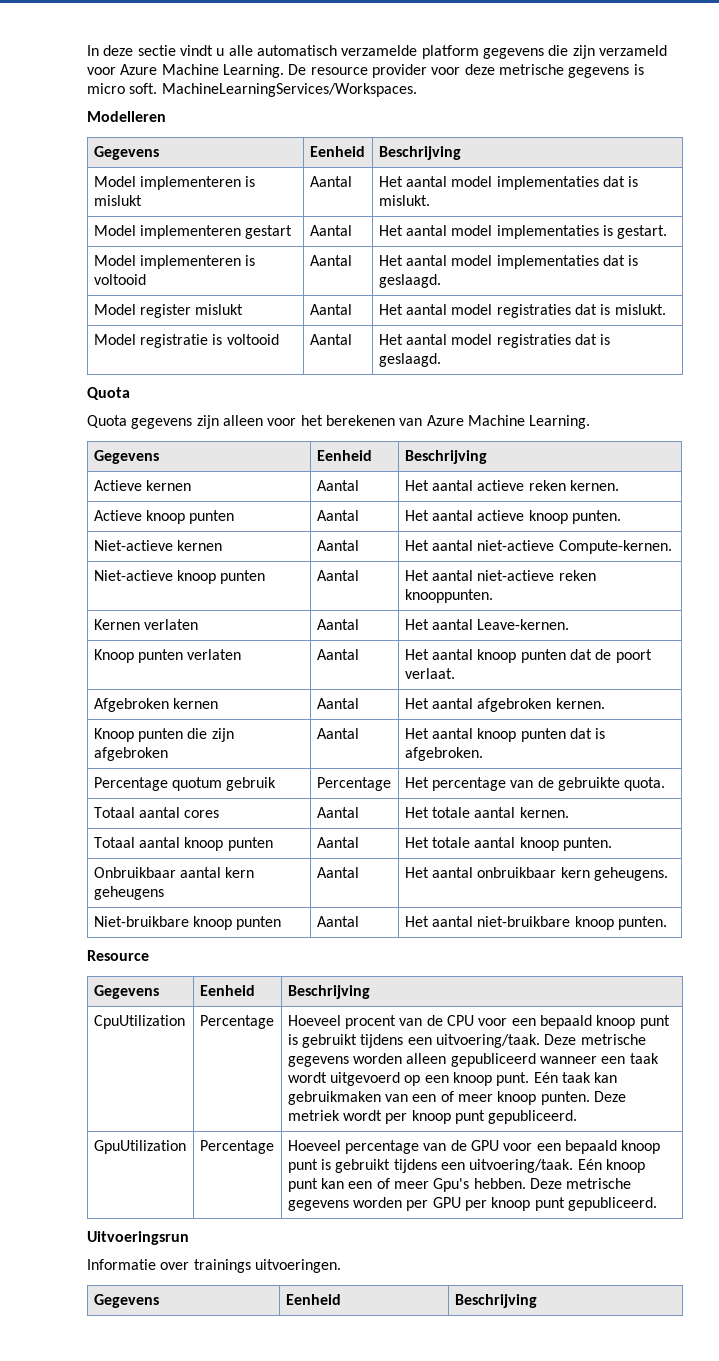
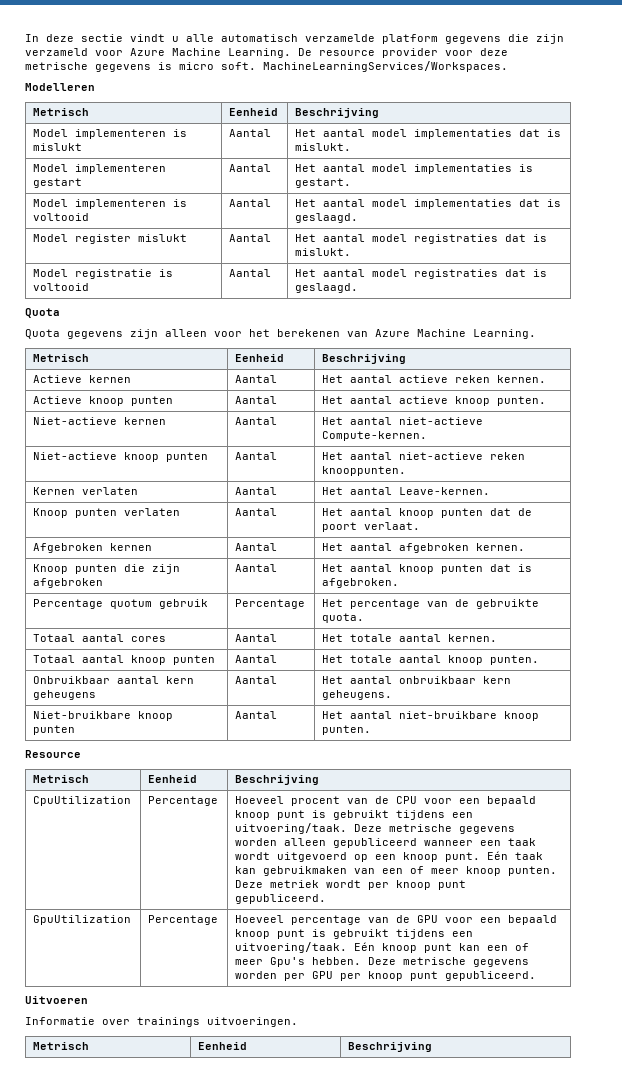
  Modelleren
- Gegevens | Eenheid | Beschrijving
+ Metrisch | Eenheid | Beschrijving
  Quota gegevens zijn alleen voor het berekenen van Azure Machine Learning.
- Gegevens | Eenheid | Beschrijving
+ Metrisch | Eenheid | Beschrijving
  Resource
- Gegevens | Eenheid | Beschrijving
+ Metrisch | Eenheid | Beschrijving
- Uitvoeringsrun
+ Uitvoeren
  Informatie over trainings uitvoeringen.
- Gegevens | Eenheid | Beschrijving
+ Metrisch | Eenheid | Beschrijving

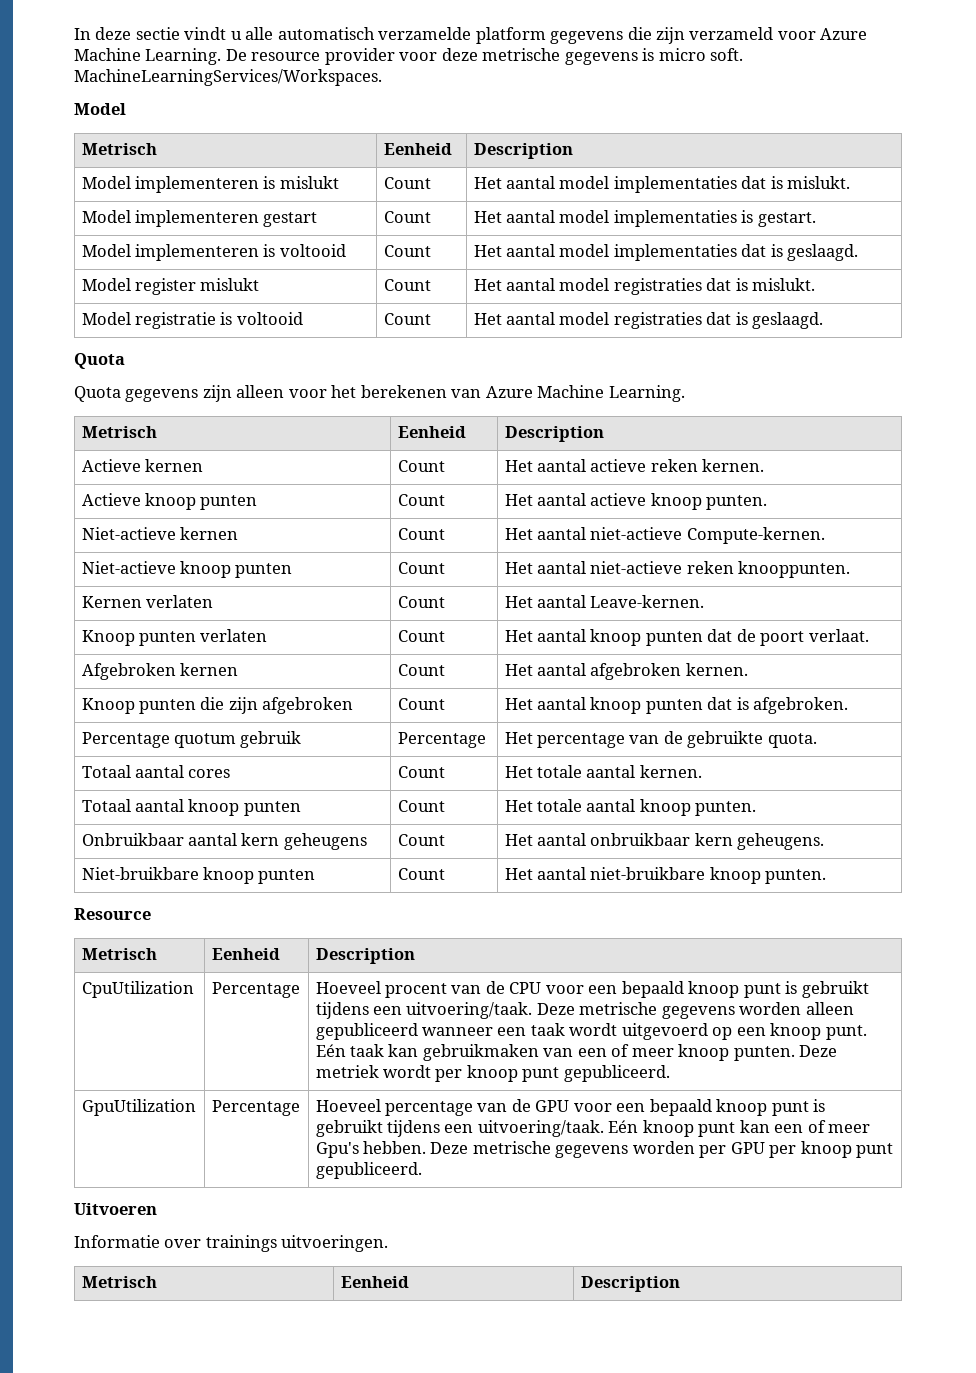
  MachineLearningServices/Workspaces.
- Modelleren
- Metrisch | Eenheid | Beschrijving
+ Model
+ Metrisch | Eenheid | Description
- Model implementeren is mislukt | Aantal | Het aantal model implementaties dat is mislukt.
+ Model implementeren is mislukt | Count | Het aantal model implementaties dat is mislukt.
- Model implementeren gestart | Aantal | Het aantal model implementaties is gestart.
+ Model implementeren gestart | Count | Het aantal model implementaties is gestart.
- Model implementeren is voltooid | Aantal | Het aantal model implementaties dat is geslaagd.
+ Model implementeren is voltooid | Count | Het aantal model implementaties dat is geslaagd.
- Model register mislukt | Aantal | Het aantal model registraties dat is mislukt.
+ Model register mislukt | Count | Het aantal model registraties dat is mislukt.
- Model registratie is voltooid | Aantal | Het aantal model registraties dat is geslaagd.
+ Model registratie is voltooid | Count | Het aantal model registraties dat is geslaagd.
  Quota gegevens zijn alleen voor het berekenen van Azure Machine Learning.
- Metrisch | Eenheid | Beschrijving
+ Metrisch | Eenheid | Description
- Actieve kernen | Aantal | Het aantal actieve reken kernen.
+ Actieve kernen | Count | Het aantal actieve reken kernen.
- Actieve knoop punten | Aantal | Het aantal actieve knoop punten.
+ Actieve knoop punten | Count | Het aantal actieve knoop punten.
- Niet-actieve kernen | Aantal | Het aantal niet-actieve Compute-kernen.
+ Niet-actieve kernen | Count | Het aantal niet-actieve Compute-kernen.
- Niet-actieve knoop punten | Aantal | Het aantal niet-actieve reken knooppunten.
+ Niet-actieve knoop punten | Count | Het aantal niet-actieve reken knooppunten.
- Kernen verlaten | Aantal | Het aantal Leave-kernen.
+ Kernen verlaten | Count | Het aantal Leave-kernen.
- Knoop punten verlaten | Aantal | Het aantal knoop punten dat de poort verlaat.
+ Knoop punten verlaten | Count | Het aantal knoop punten dat de poort verlaat.
- Afgebroken kernen | Aantal | Het aantal afgebroken kernen.
+ Afgebroken kernen | Count | Het aantal afgebroken kernen.
- Knoop punten die zijn afgebroken | Aantal | Het aantal knoop punten dat is afgebroken.
+ Knoop punten die zijn afgebroken | Count | Het aantal knoop punten dat is afgebroken.
- Totaal aantal cores | Aantal | Het totale aantal kernen.
+ Totaal aantal cores | Count | Het totale aantal kernen.
- Totaal aantal knoop punten | Aantal | Het totale aantal knoop punten.
+ Totaal aantal knoop punten | Count | Het totale aantal knoop punten.
- Onbruikbaar aantal kern geheugens | Aantal | Het aantal onbruikbaar kern geheugens.
+ Onbruikbaar aantal kern geheugens | Count | Het aantal onbruikbaar kern geheugens.
- Niet-bruikbare knoop punten | Aantal | Het aantal niet-bruikbare knoop punten.
+ Niet-bruikbare knoop punten | Count | Het aantal niet-bruikbare knoop punten.
  Resource
- Metrisch | Eenheid | Beschrijving
+ Metrisch | Eenheid | Description
  Informatie over trainings uitvoeringen.
- Metrisch | Eenheid | Beschrijving
+ Metrisch | Eenheid | Description

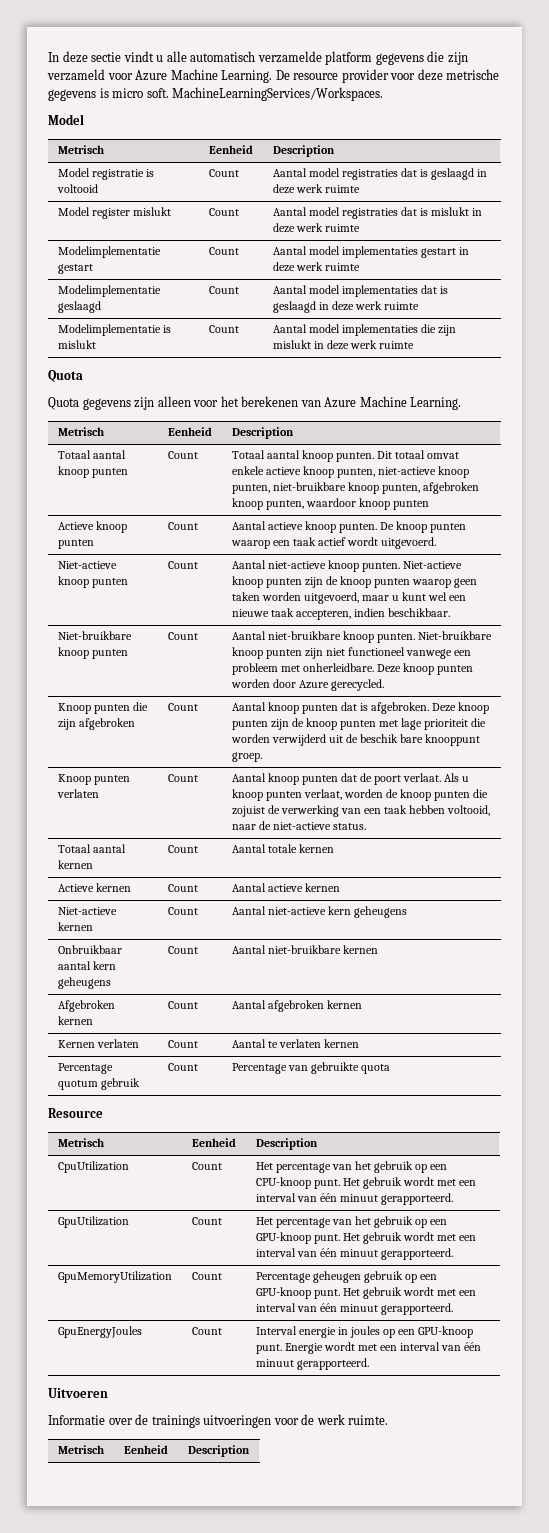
- Model implementeren is mislukt | Count | Het aantal model implementaties dat is mislukt.
- Model implementeren gestart | Count | Het aantal model implementaties is gestart.
- Model implementeren is voltooid | Count | Het aantal model implementaties dat is geslaagd.
+ Model registratie is voltooid | Count | Aantal model registraties dat is geslaagd in deze werk ruimte
- Model register mislukt | Count | Het aantal model registraties dat is mislukt.
- Model registratie is voltooid | Count | Het aantal model registraties dat is geslaagd.
+ Model register mislukt | Count | Aantal model registraties dat is mislukt in deze werk ruimte
+ Modelimplementatie gestart | Count | Aantal model implementaties gestart in deze werk ruimte
+ Modelimplementatie geslaagd | Count | Aantal model implementaties dat is geslaagd in deze werk ruimte
+ Modelimplementatie is mislukt | Count | Aantal model implementaties die zijn mislukt in deze werk ruimte
- Actieve kernen | Count | Het aantal actieve reken kernen.
+ Totaal aantal knoop punten | Count | Totaal aantal knoop punten. Dit totaal omvat enkele actieve knoop punten, niet-actieve knoop punten, niet-bruikbare knoop punten, afgebroken knoop punten, waardoor knoop punten
- Actieve knoop punten | Count | Het aantal actieve knoop punten.
- Niet-actieve kernen | Count | Het aantal niet-actieve Compute-kernen.
- Niet-actieve knoop punten | Count | Het aantal niet-actieve reken knooppunten.
- Kernen verlaten | Count | Het aantal Leave-kernen.
- Knoop punten verlaten | Count | Het aantal knoop punten dat de poort verlaat.
- Afgebroken kernen | Count | Het aantal afgebroken kernen.
+ Actieve knoop punten | Count | Aantal actieve knoop punten. De knoop punten waarop een taak actief wordt uitgevoerd.
+ Niet-actieve knoop punten | Count | Aantal niet-actieve knoop punten. Niet-actieve knoop punten zijn de knoop punten waarop geen taken worden uitgevoerd, maar u kunt wel een nieuwe taak accepteren, indien beschikbaar.
+ Niet-bruikbare knoop punten | Count | Aantal niet-bruikbare knoop punten. Niet-bruikbare knoop punten zijn niet functioneel vanwege een probleem met onherleidbare. Deze knoop punten worden door Azure gerecycled.
- Knoop punten die zijn afgebroken | Count | Het aantal knoop punten dat is afgebroken.
- Percentage quotum gebruik | Percentage | Het percentage van de gebruikte quota.
- Totaal aantal cores | Count | Het totale aantal kernen.
- Totaal aantal knoop punten | Count | Het totale aantal knoop punten.
+ Knoop punten die zijn afgebroken | Count | Aantal knoop punten dat is afgebroken. Deze knoop punten zijn de knoop punten met lage prioriteit die worden verwijderd uit de beschik bare knooppunt groep.
+ Knoop punten verlaten | Count | Aantal knoop punten dat de poort verlaat. Als u knoop punten verlaat, worden de knoop punten die zojuist de verwerking van een taak hebben voltooid, naar de niet-actieve status.
+ Totaal aantal kernen | Count | Aantal totale kernen
+ Actieve kernen | Count | Aantal actieve kernen
+ Niet-actieve kernen | Count | Aantal niet-actieve kern geheugens
- Onbruikbaar aantal kern geheugens | Count | Het aantal onbruikbaar kern geheugens.
- Niet-bruikbare knoop punten | Count | Het aantal niet-bruikbare knoop punten.
+ Onbruikbaar aantal kern geheugens | Count | Aantal niet-bruikbare kernen
+ Afgebroken kernen | Count | Aantal afgebroken kernen
+ Kernen verlaten | Count | Aantal te verlaten kernen
+ Percentage quotum gebruik | Count | Percentage van gebruikte quota
- Percentage | Hoeveel procent van de CPU voor een bepaald knoop punt is gebruikt tijdens een uitvoering/taak. Deze metrische gegevens worden alleen gepubliceerd wanneer een taak wordt uitgevoerd op een knoop punt. Eén taak kan gebruikmaken van een of meer knoop punten. Deze metriek wordt per knoop punt gepubliceerd.
- GpuUtilization | Percentage | Hoeveel percentage van de GPU voor een bepaald knoop punt is gebruikt tijdens een uitvoering/taak. Eén knoop punt kan een of meer Gpu's hebben. Deze metrische gegevens worden per GPU per knoop punt gepubliceerd.
+ Count | Het percentage van het gebruik op een CPU-knoop punt. Het gebruik wordt met een interval van één minuut gerapporteerd.
+ GpuUtilization | Count | Het percentage van het gebruik op een GPU-knoop punt. Het gebruik wordt met een interval van één minuut gerapporteerd.
+ GpuMemoryUtilization | Count | Percentage geheugen gebruik op een GPU-knoop punt. Het gebruik wordt met een interval van één minuut gerapporteerd.
+ GpuEnergyJoules | Count | Interval energie in joules op een GPU-knoop punt. Energie wordt met een interval van één minuut gerapporteerd.
  Uitvoeren
- Informatie over trainings uitvoeringen.
+ Informatie over de trainings uitvoeringen voor de werk ruimte.

